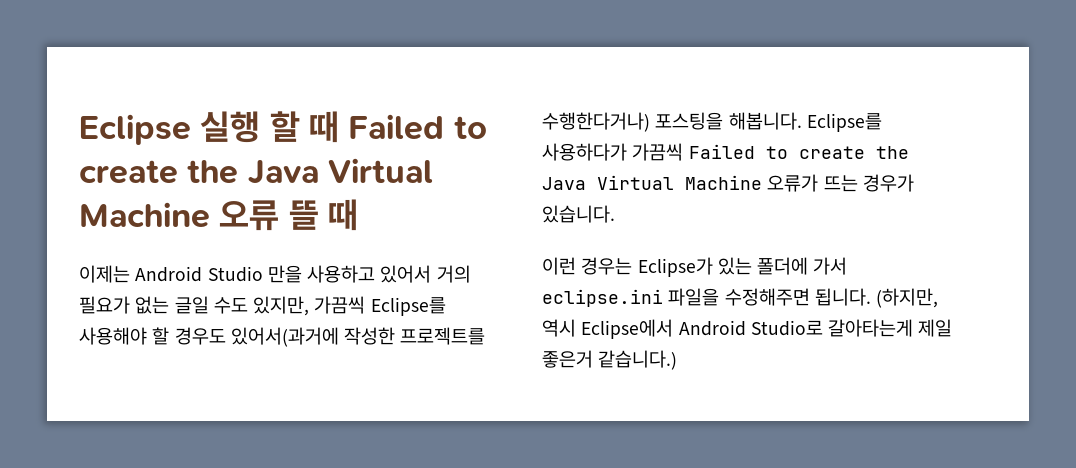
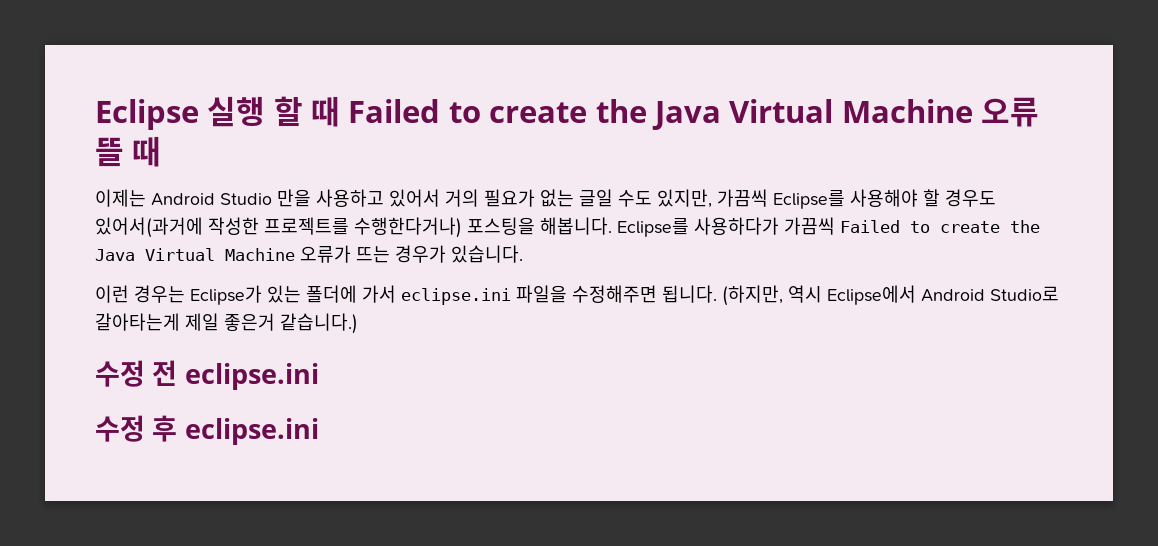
+ 수정 전 eclipse.ini
+ 수정 후 eclipse.ini

